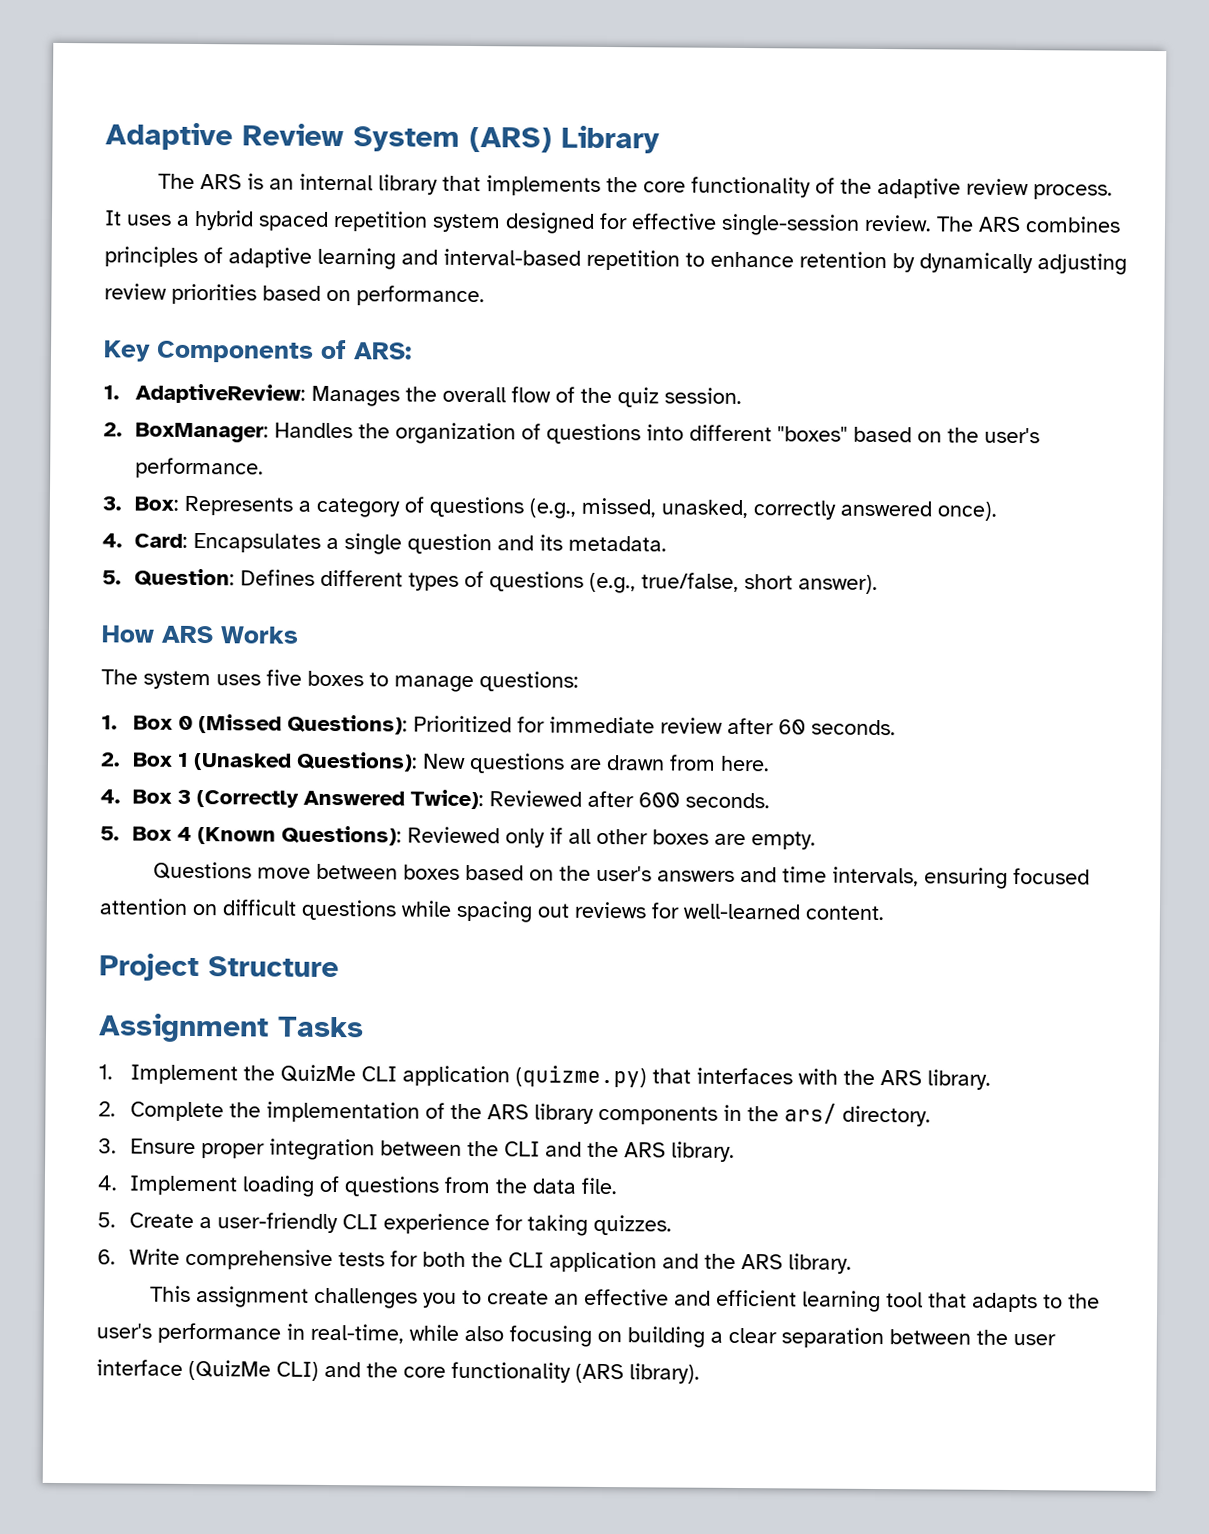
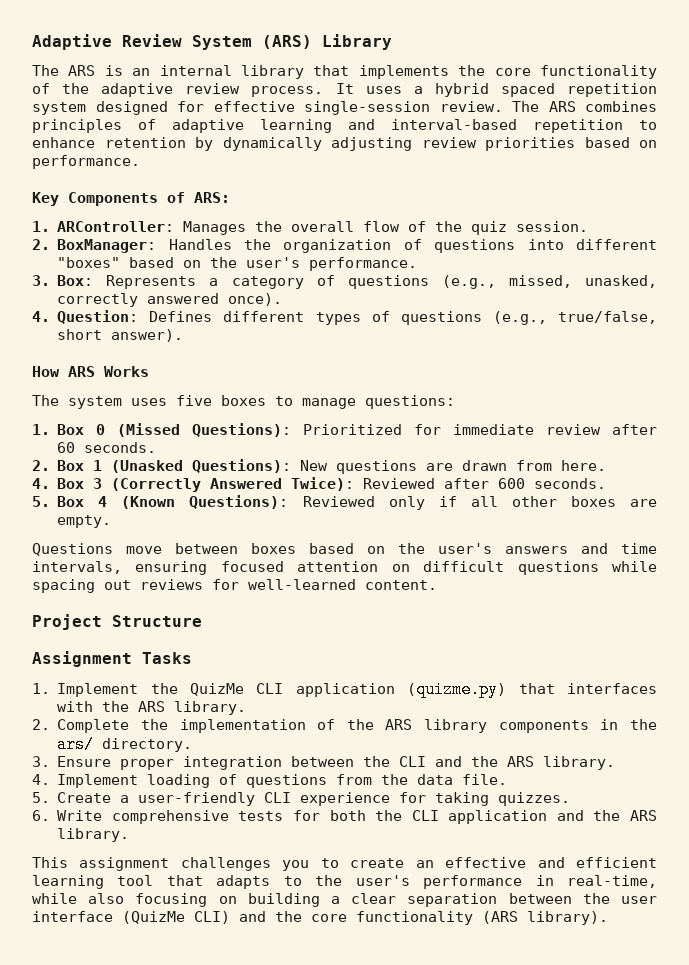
- 1. AdaptiveReview: Manages the overall flow of the quiz session.
+ 1. ARController: Manages the overall flow of the quiz session.
- 4. Card: Encapsulates a single question and its metadata.
- 5. Question: Defines different types of questions (e.g., true/false, short answer).
+ 4. Question: Defines different types of questions (e.g., true/false, short answer).

